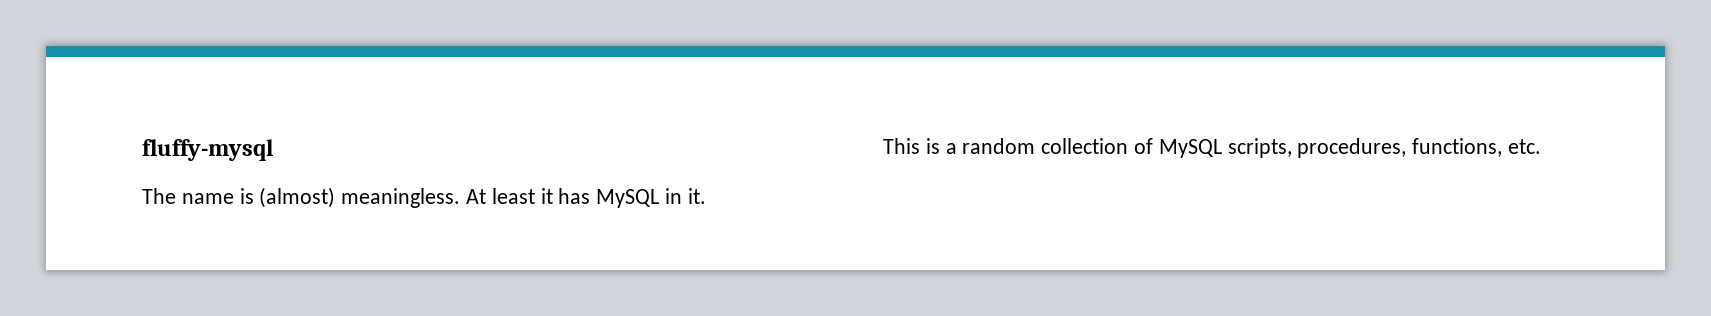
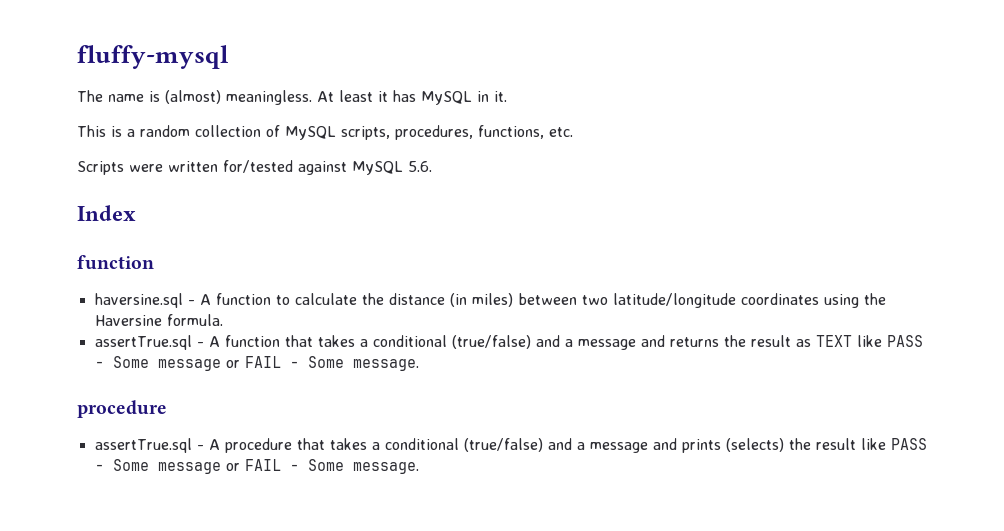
+ Scripts were written for/tested against MySQL 5.6.
+ Index
+ function
+ haversine.sql - A function to calculate the distance (in miles) between two latitude/longitude coordinates using the Haversine formula.
+ assertTrue.sql - A function that takes a conditional (true/false) and a message and returns the result as TEXT like PASS - Some message or FAIL - Some message.
+ procedure
+ assertTrue.sql - A procedure that takes a conditional (true/false) and a message and prints (selects) the result like PASS - Some message or FAIL - Some message.

